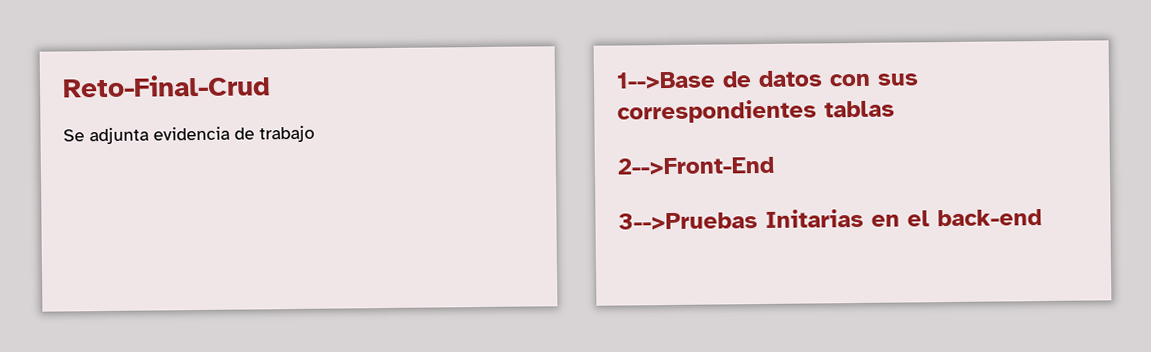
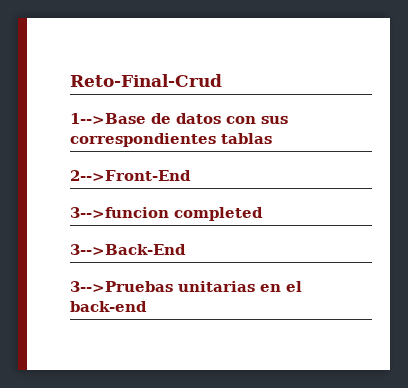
- Se adjunta evidencia de trabajo
+ 3-->funcion completed
+ 3-->Back-End
- 3-->Pruebas Initarias en el back-end
+ 3-->Pruebas unitarias en el back-end

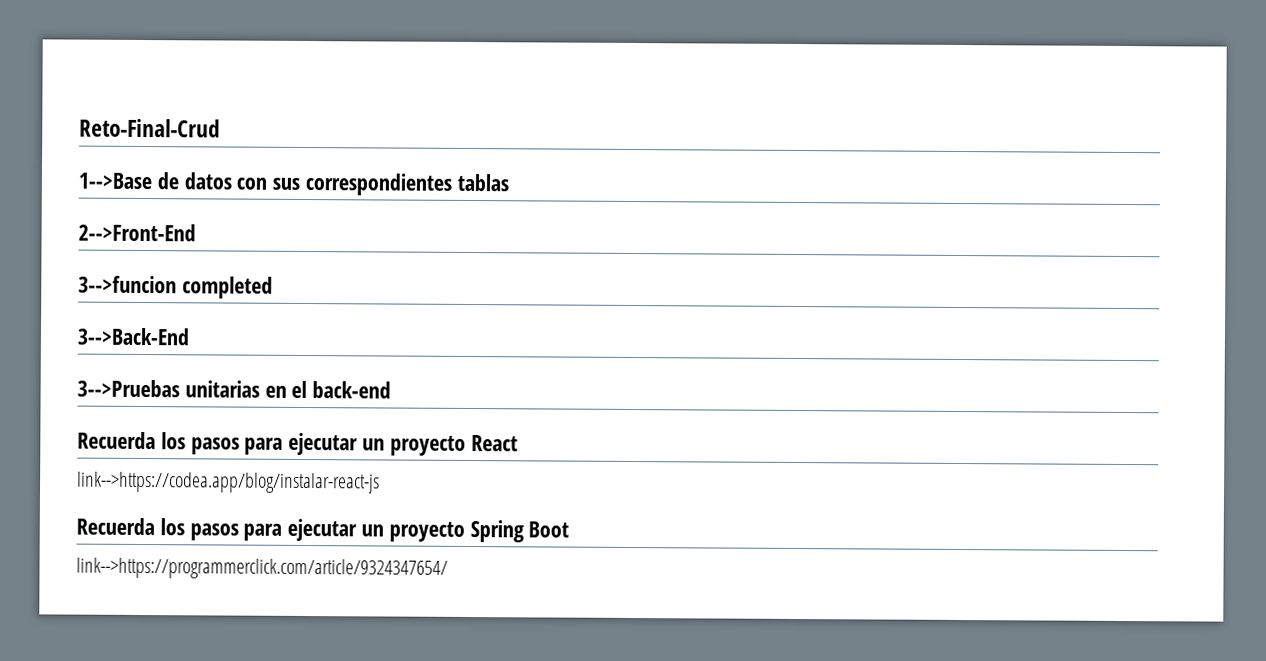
+ Recuerda los pasos para ejecutar un proyecto React
+ link-->https://codea.app/blog/instalar-react-js
+ Recuerda los pasos para ejecutar un proyecto Spring Boot
+ link-->https://programmerclick.com/article/9324347654/

